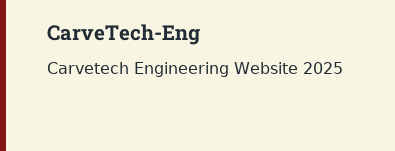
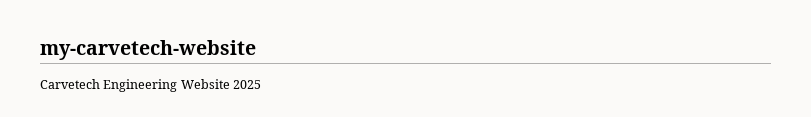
- CarveTech-Eng
+ my-carvetech-website

